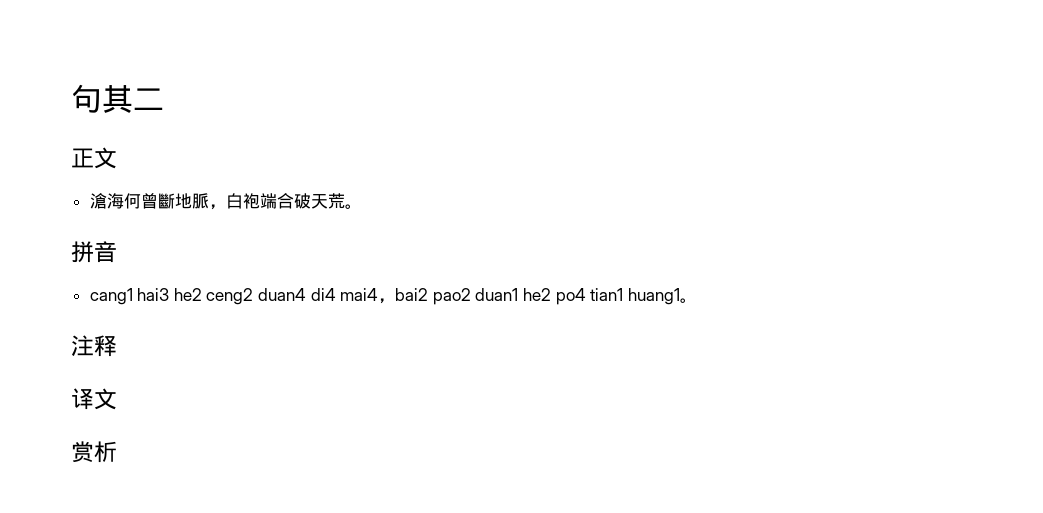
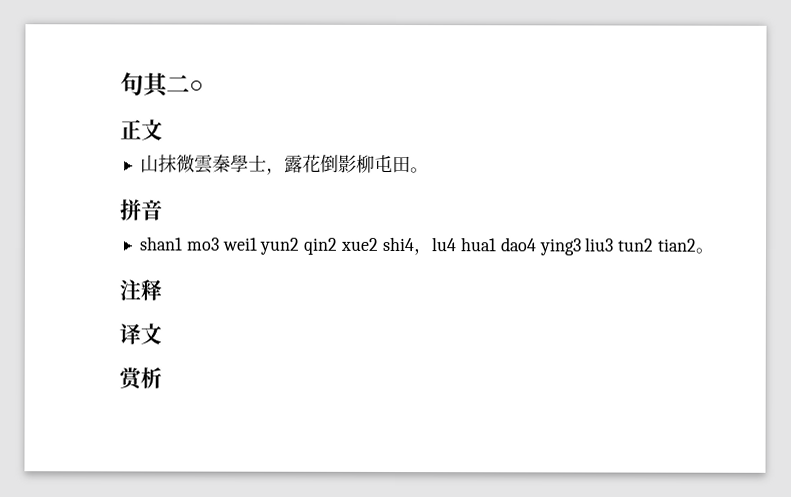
- 句其二
+ 句其二○
- 滄海何曾斷地脈，白袍端合破天荒。
+ 山抹微雲秦學士，露花倒影柳屯田。
  拼音
- cang1 hai3 he2 ceng2 duan4 di4 mai4，bai2 pao2 duan1 he2 po4 tian1 huang1。
+ shan1 mo3 wei1 yun2 qin2 xue2 shi4，lu4 hua1 dao4 ying3 liu3 tun2 tian2。

